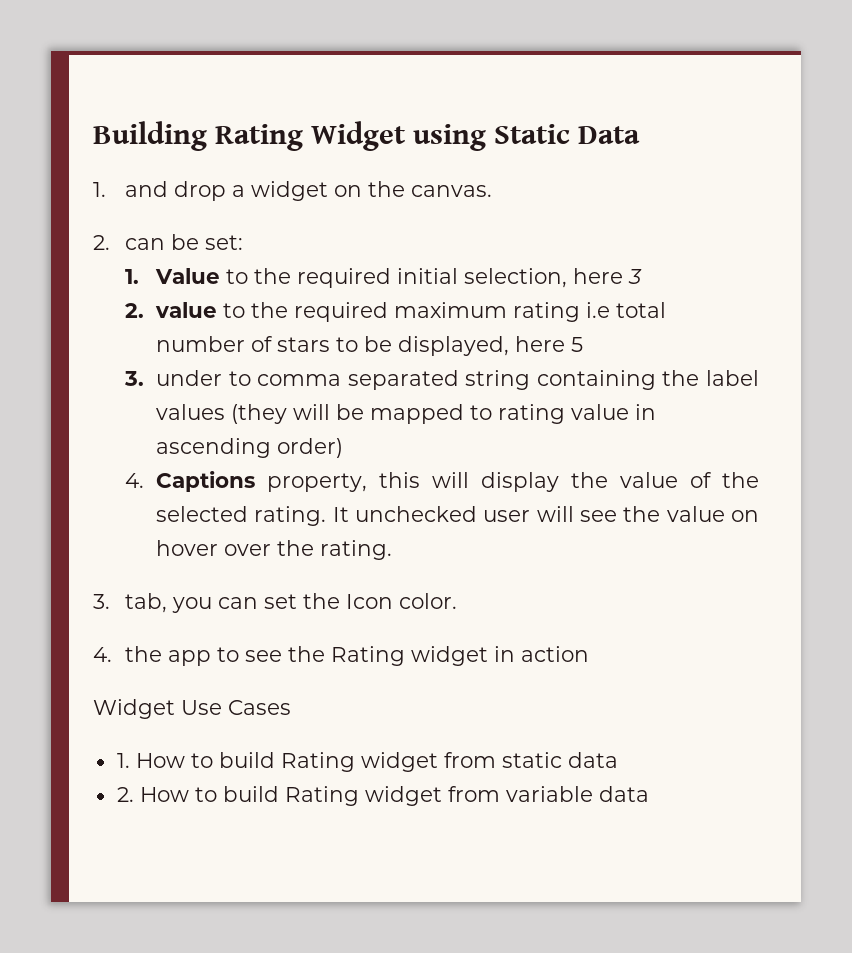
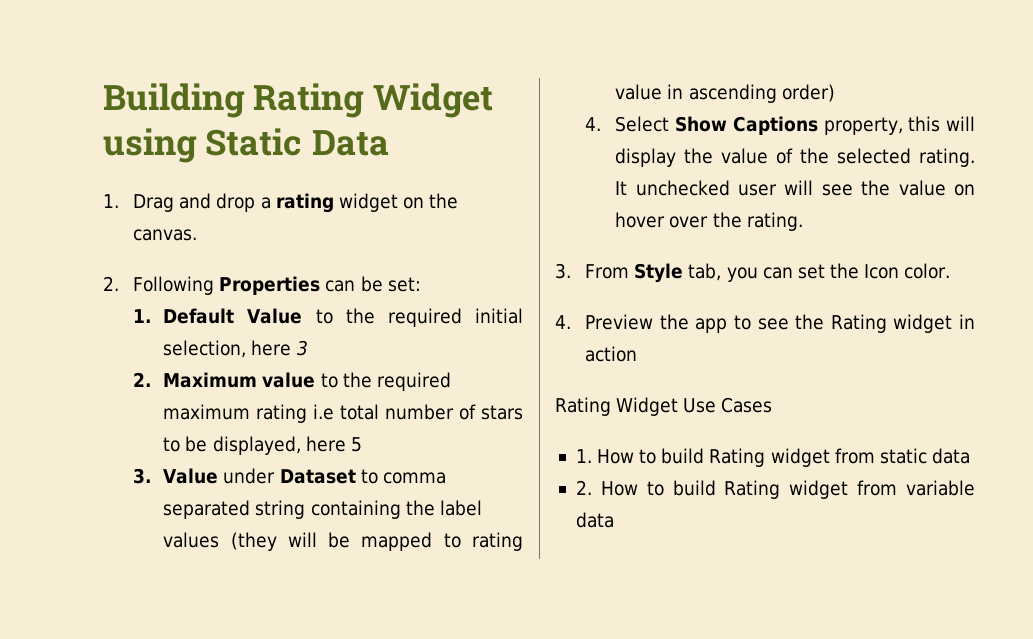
- 1. and drop a widget on the canvas.
+ 1. Drag and drop a rating widget on the canvas.
- 2. can be set:
+ 2. Following Properties can be set:
- 1. Value to the required initial selection, here 3
+ 1. Default Value to the required initial selection, here 3
- 2. value to the required maximum rating i.e total number of stars to be displayed, here 5
+ 2. Maximum value to the required maximum rating i.e total number of stars to be displayed, here 5
- 3. under to comma separated string containing the label values (they will be mapped to rating value in ascending order)
+ 3. Value under Dataset to comma separated string containing the label values (they will be mapped to rating value in ascending order)
- 4. Captions property, this will display the value of the selected rating.
+ 4. Select Show Captions property, this will display the value of the selected rating.
- 3. tab, you can set the Icon color.
+ 3. From Style tab, you can set the Icon color.
- 4. the app to see the Rating widget in action
+ 4. Preview the app to see the Rating widget in action
- Widget Use Cases
+ Rating Widget Use Cases

